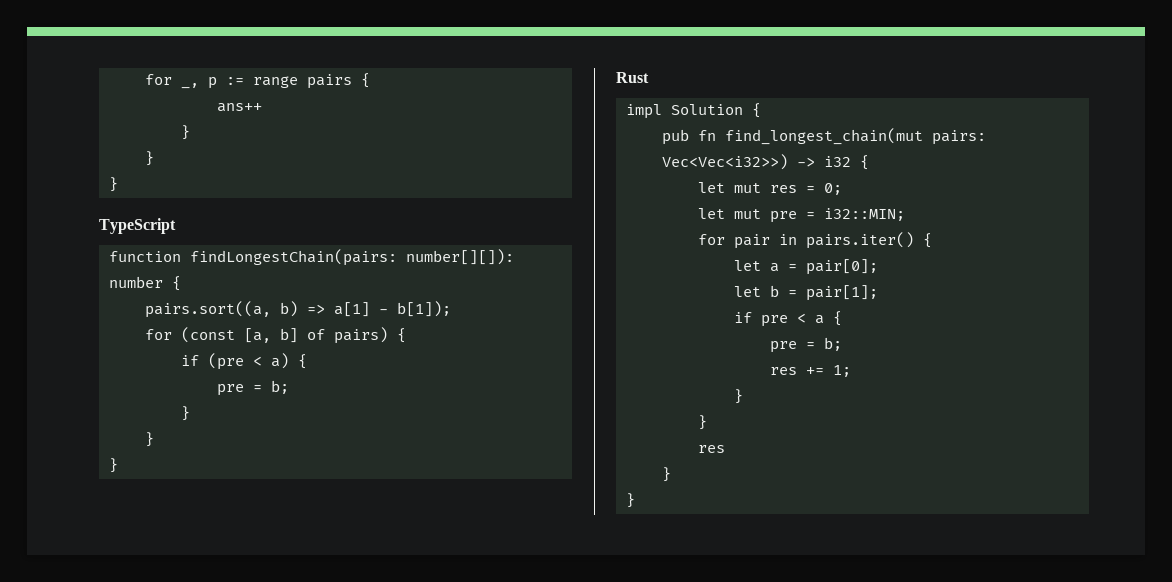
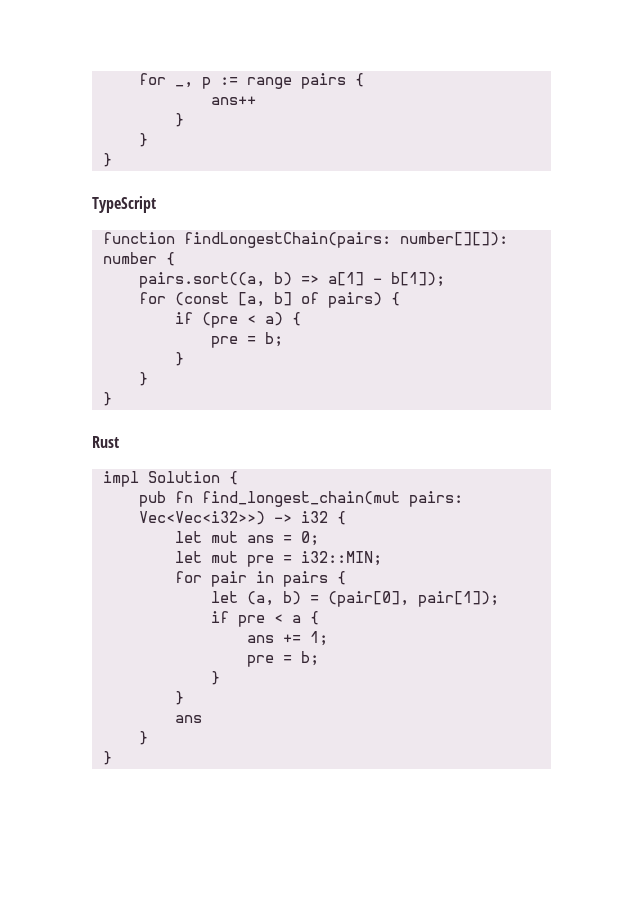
- let mut res = 0;
+ let mut ans = 0;
- for pair in pairs.iter() {
- let a = pair[0];
- let b = pair[1];
+ for pair in pairs {
+ let (a, b) = (pair[0], pair[1]);
  if pre < a {
+ ans += 1;
  pre = b;
- res += 1;
  }
  }
- res
+ ans

